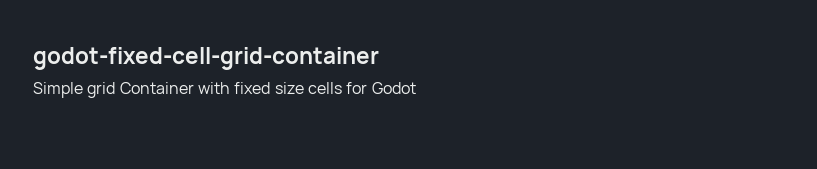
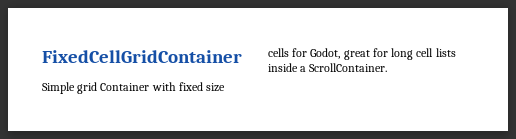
- godot-fixed-cell-grid-container
+ FixedCellGridContainer
- Simple grid Container with fixed size cells for Godot
+ Simple grid Container with fixed size cells for Godot, great for long cell lists inside a ScrollContainer.

